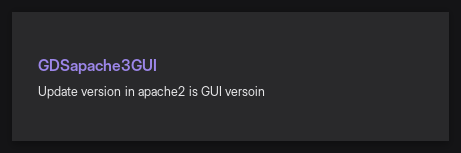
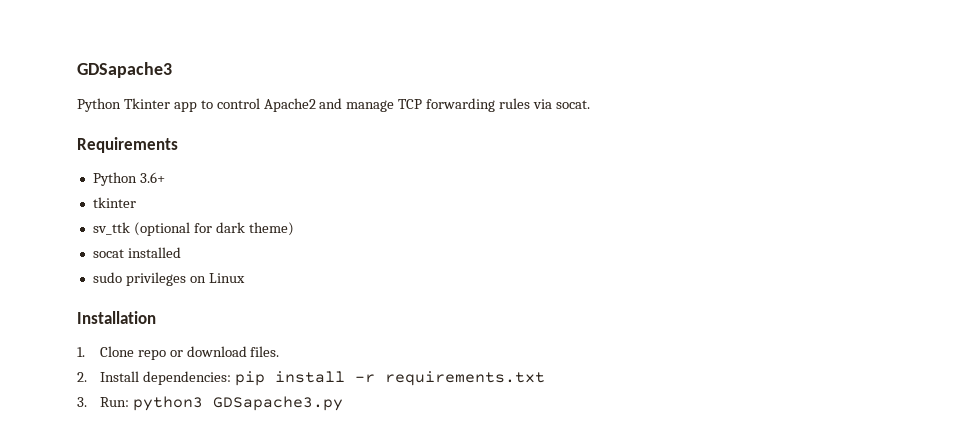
- GDSapache3GUI
- Update version in apache2 is GUI versoin
+ GDSapache3
+ Python Tkinter app to control Apache2 and manage TCP forwarding rules via socat.
+ Requirements
+ Python 3.6+
+ tkinter
+ sv_ttk (optional for dark theme)
+ socat installed
+ sudo privileges on Linux
+ Installation
+ 1. Clone repo or download files.
+ 2. Install dependencies: pip install -r requirements.txt
+ 3. Run: python3 GDSapache3.py

